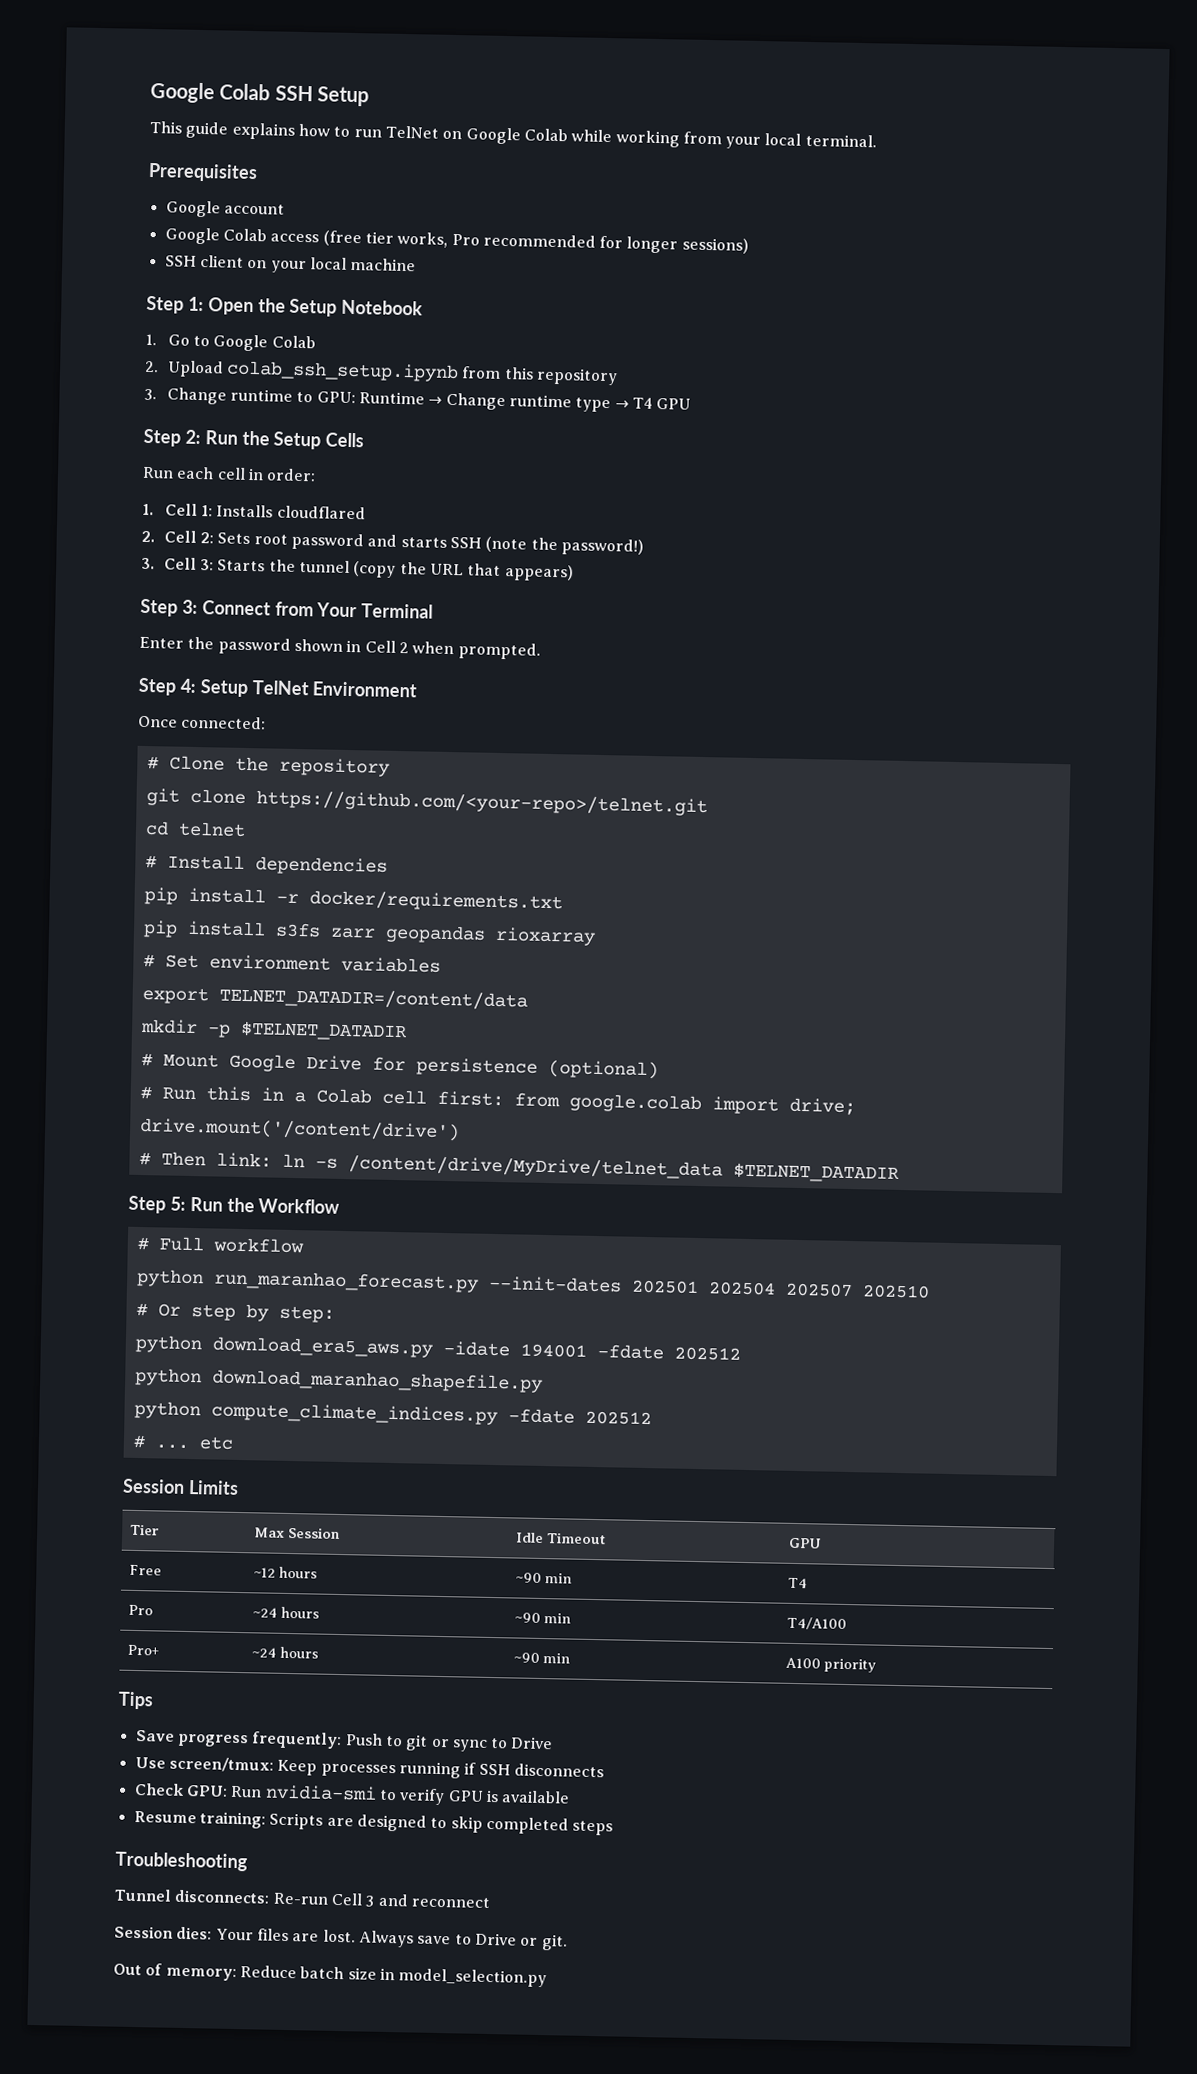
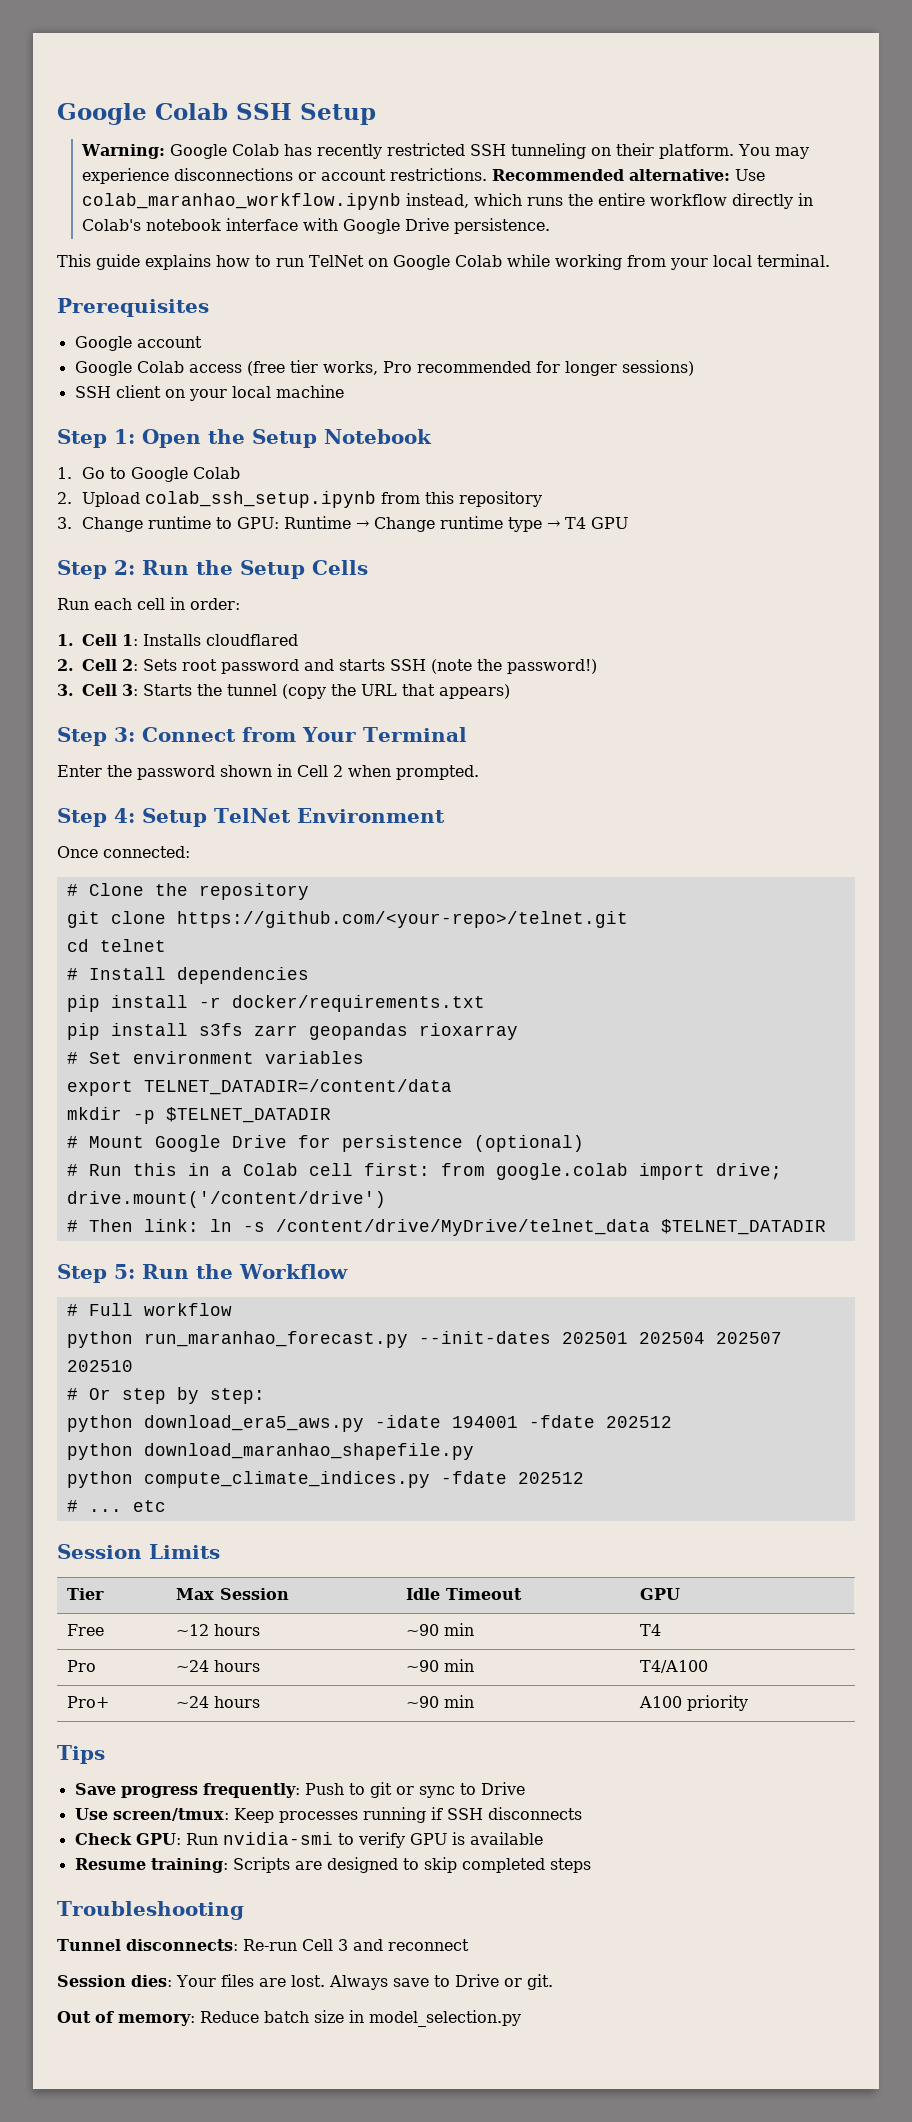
+ Warning: Google Colab has recently restricted SSH tunneling on their platform. You may experience disconnections or account restrictions. Recommended alternative: Use colab_maranhao_workflow.ipynb instead, which runs the entire workflow directly in Colab's notebook interface with Google Drive persistence.

